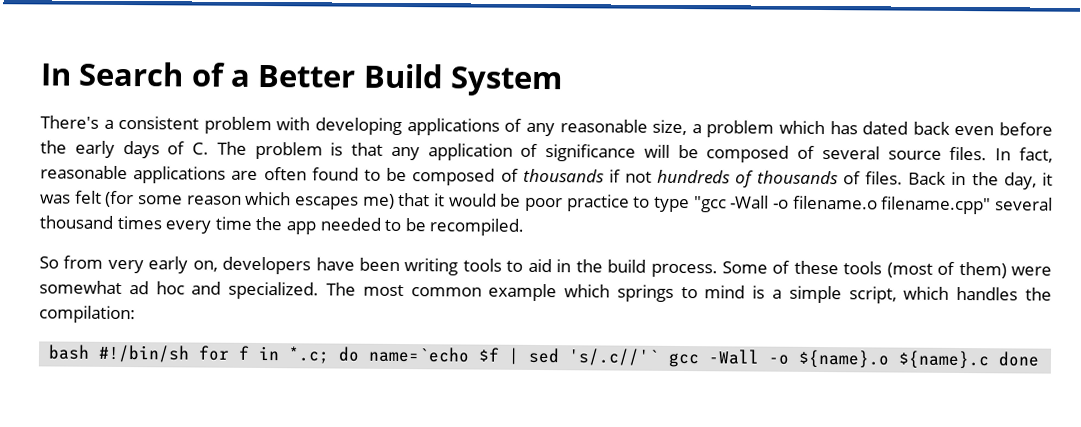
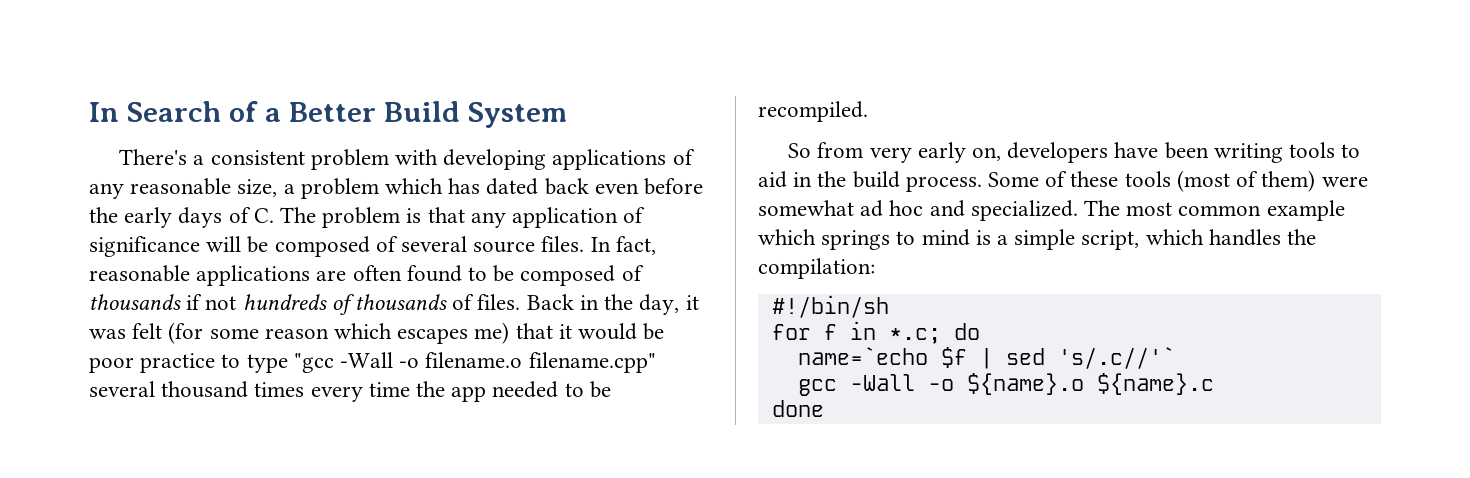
- bash #!/bin/sh for f in *.c; do name=`echo $f | sed 's/.c//'` gcc -Wall -o ${name}.o ${name}.c done
+ #!/bin/sh
+ for f in *.c; do
+ name=`echo $f | sed 's/.c//'`
+ gcc -Wall -o ${name}.o ${name}.c
+ done

